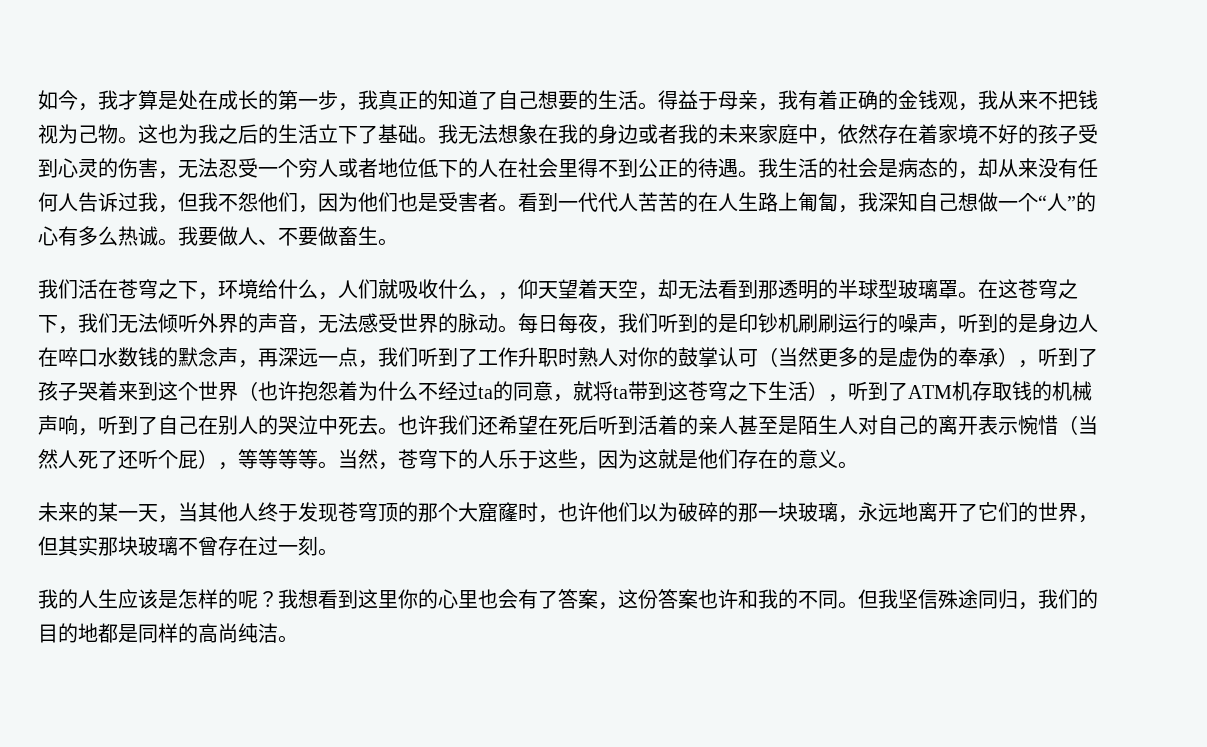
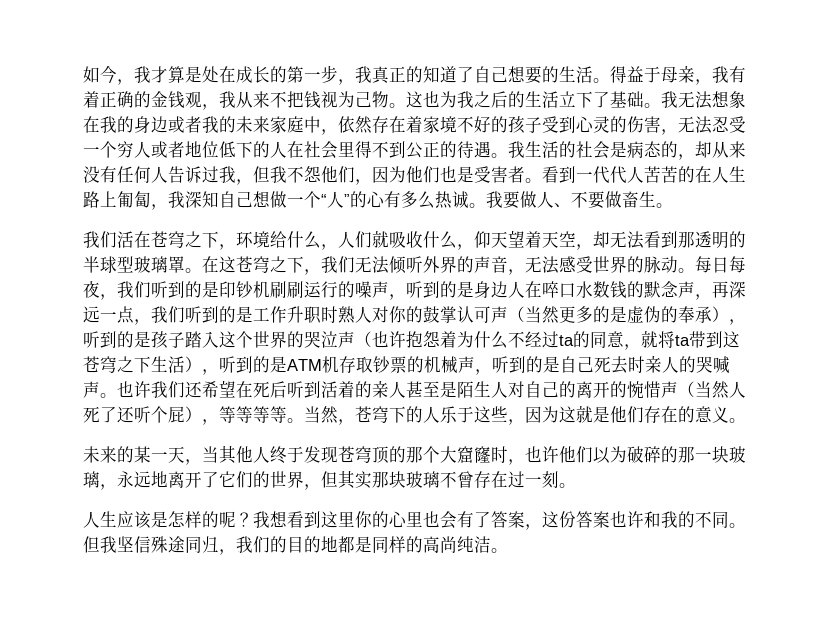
- 我们活在苍穹之下，环境给什么，人们就吸收什么，，仰天望着天空，却无法看到那透明的半球型玻璃罩。
+ 我们活在苍穹之下，环境给什么，人们就吸收什么，仰天望着天空，却无法看到那透明的半球型玻璃罩。
- 每日每夜，我们听到的是印钞机刷刷运行的噪声，听到的是身边人在啐口水数钱的默念声，再深远一点，我们听到了工作升职时熟人对你的鼓掌认可（当然更多的是虚伪的奉承），听到了孩子哭着来到这个世界（也许抱怨着为什么不经过ta的同意，就将ta带到这苍穹之下生活），听到了ATM机存取钱的机械声响，听到了自己在别人的哭泣中死去。
+ 每日每夜，我们听到的是印钞机刷刷运行的噪声，听到的是身边人在啐口水数钱的默念声，再深远一点，我们听到的是工作升职时熟人对你的鼓掌认可声（当然更多的是虚伪的奉承），听到的是孩子踏入这个世界的哭泣声（也许抱怨着为什么不经过ta的同意，就将ta带到这苍穹之下生活），听到的是ATM机存取钞票的机械声，听到的是自己死去时亲人的哭喊声。
- 也许我们还希望在死后听到活着的亲人甚至是陌生人对自己的离开表示惋惜（当然人死了还听个屁），等等等等。
+ 也许我们还希望在死后听到活着的亲人甚至是陌生人对自己的离开的惋惜声（当然人死了还听个屁），等等等等。
- 我的人生应该是怎样的呢？
+ 人生应该是怎样的呢？

